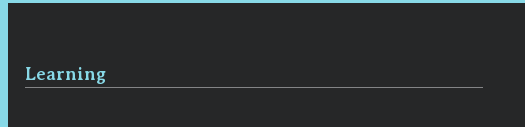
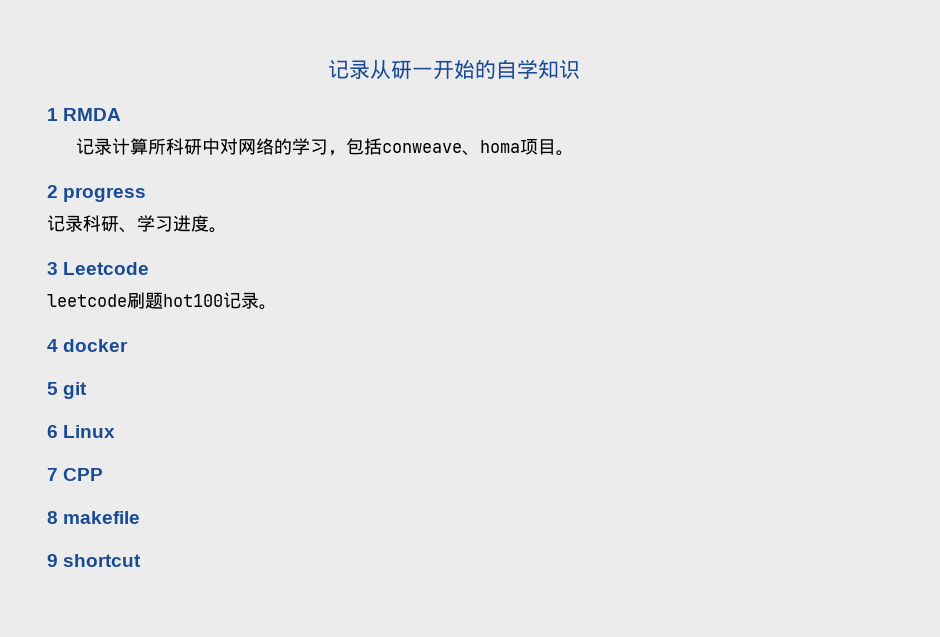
- Learning
+ 记录从研一开始的自学知识
+ 1 RMDA
+ 记录计算所科研中对网络的学习，包括conweave、homa项目。
+ 2 progress
+ 记录科研、学习进度。
+ 3 Leetcode
+ leetcode刷题hot100记录。
+ 4 docker
+ 5 git
+ 6 Linux
+ 7 CPP
+ 8 makefile
+ 9 shortcut

